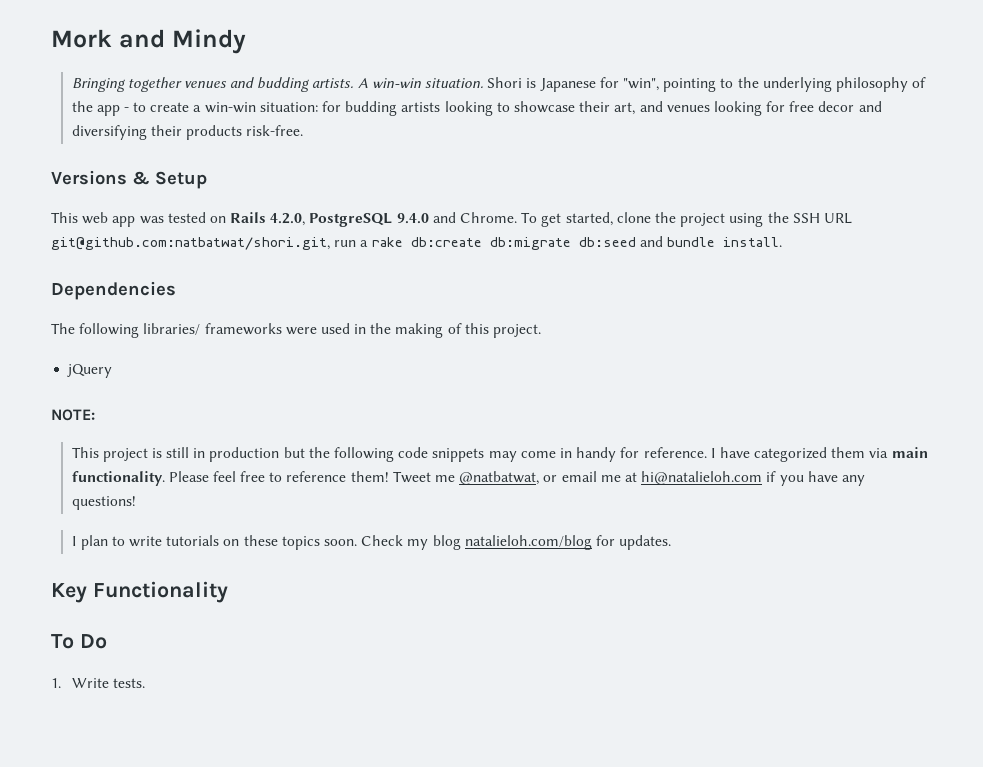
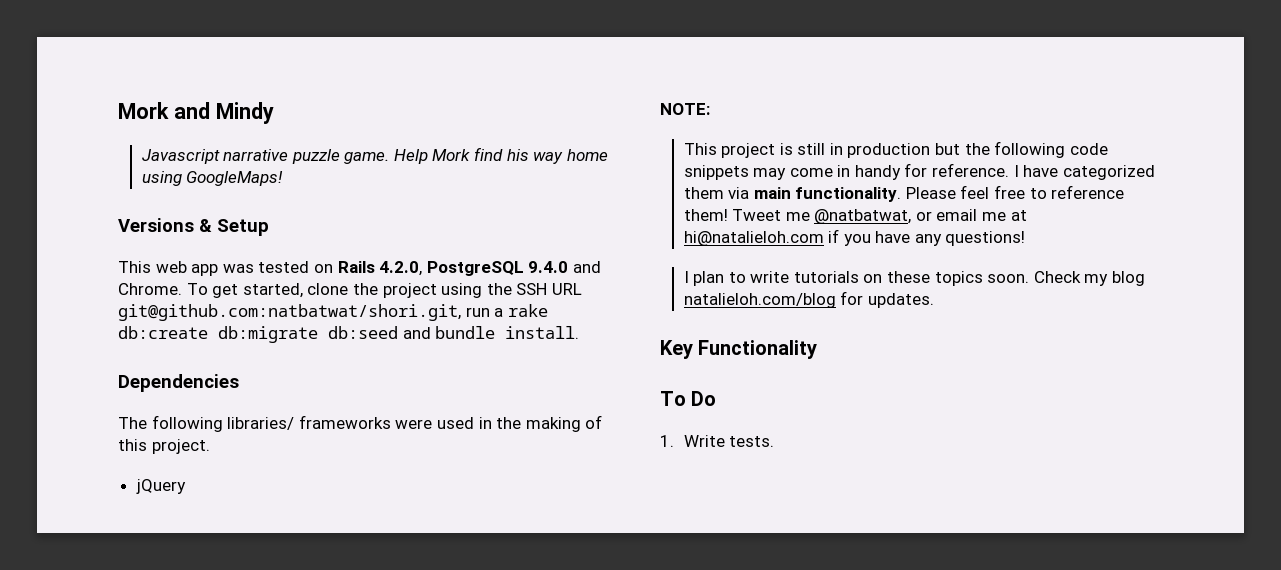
- Bringing together venues and budding artists. A win-win situation. Shori is Japanese for "win", pointing to the underlying philosophy of the app - to create a win-win situation: for budding artists looking to showcase their art, and venues looking for free decor and diversifying their products risk-free.
+ Javascript narrative puzzle game. Help Mork find his way home using GoogleMaps!

